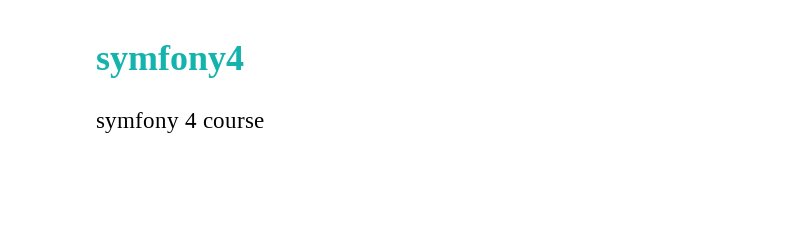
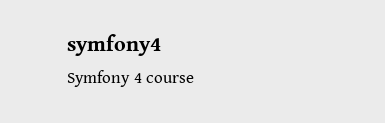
- symfony 4 course
+ Symfony 4 course

